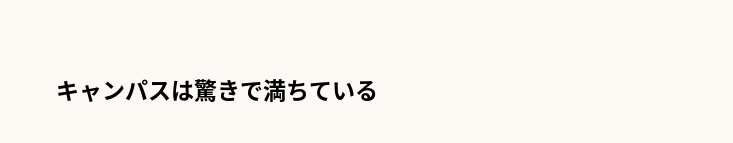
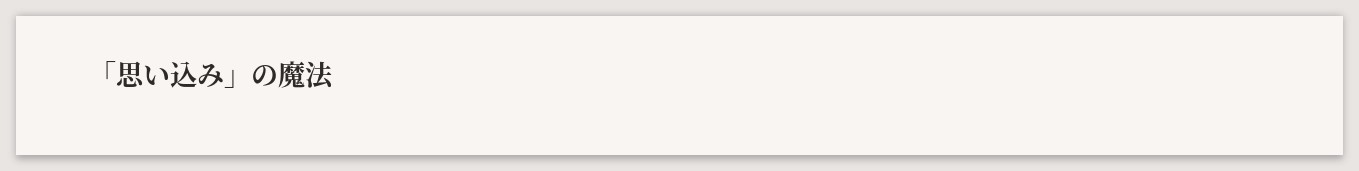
- キャンパスは驚きで満ちている
+ 「思い込み」の魔法

